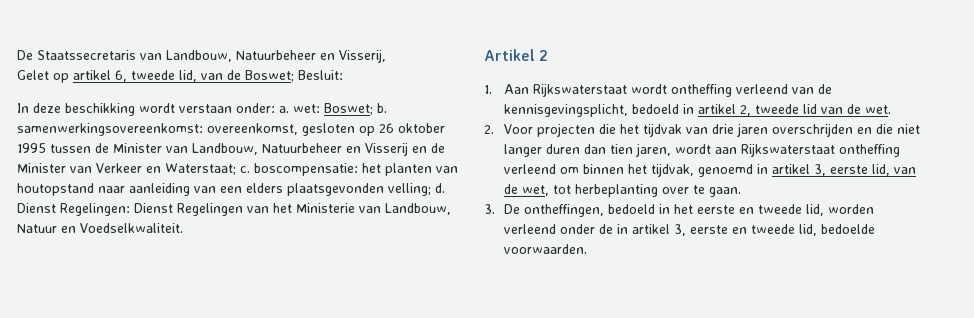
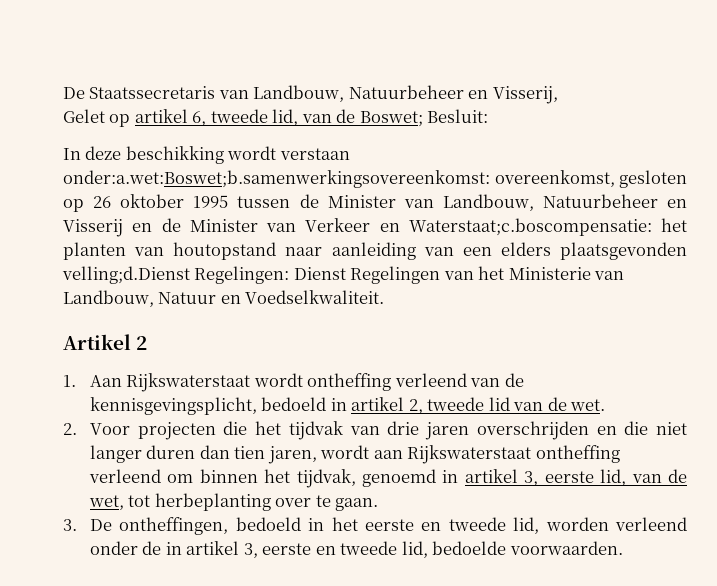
- In deze beschikking wordt verstaan onder: a. wet: Boswet; b. samenwerkingsovereenkomst: overeenkomst, gesloten op 26 oktober 1995 tussen de Minister van Landbouw, Natuurbeheer en Visserij en de Minister van Verkeer en Waterstaat; c. boscompensatie: het planten van houtopstand naar aanleiding van een elders plaatsgevonden velling; d. Dienst Regelingen: Dienst Regelingen van het Ministerie van Landbouw, Natuur en Voedselkwaliteit.
+ In deze beschikking wordt verstaan onder:a.wet:Boswet;b.samenwerkingsovereenkomst: overeenkomst, gesloten op 26 oktober 1995 tussen de Minister van Landbouw, Natuurbeheer en Visserij en de Minister van Verkeer en Waterstaat;c.boscompensatie: het planten van houtopstand naar aanleiding van een elders plaatsgevonden velling;d.Dienst Regelingen: Dienst Regelingen van het Ministerie van Landbouw, Natuur en Voedselkwaliteit.

